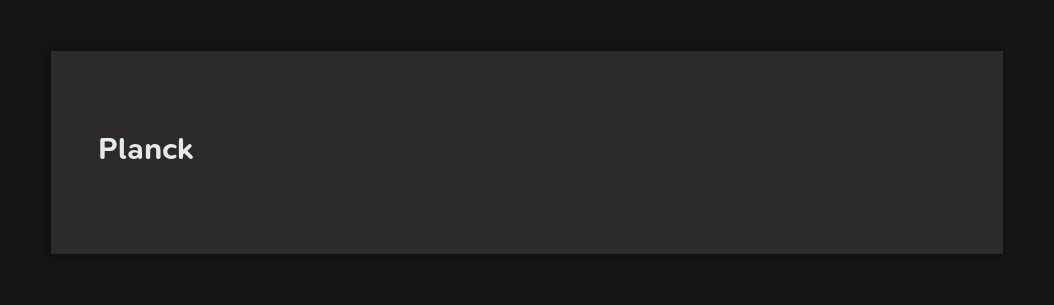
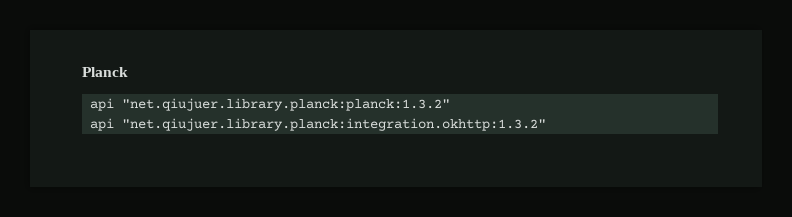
+ api "net.qiujuer.library.planck:planck:1.3.2"
+ api "net.qiujuer.library.planck:integration.okhttp:1.3.2"

